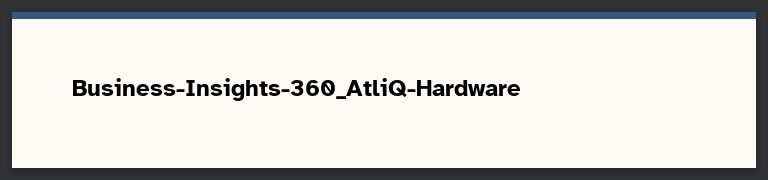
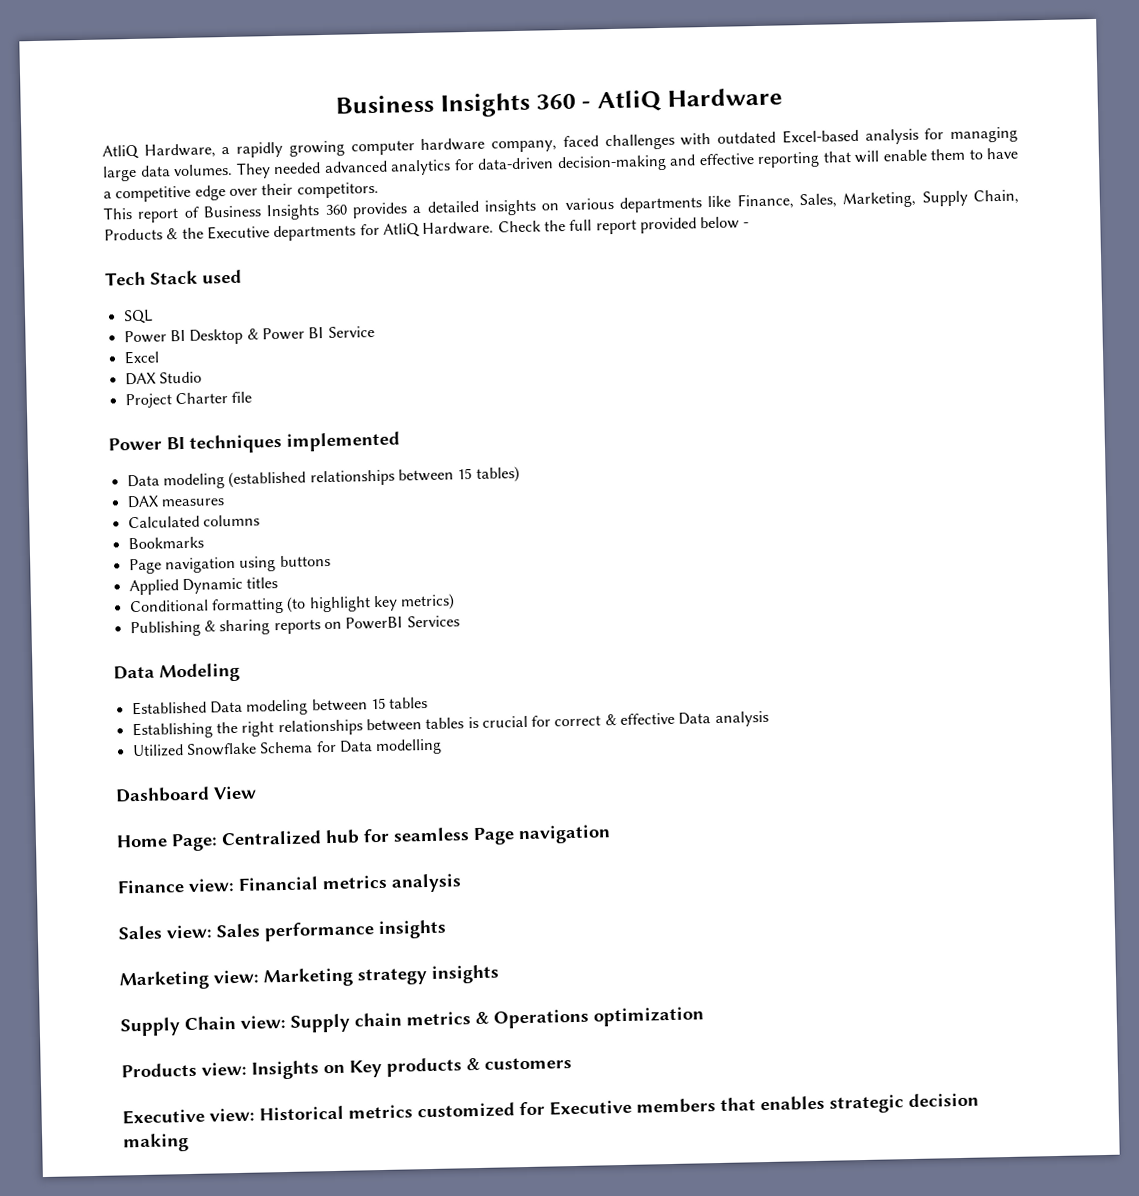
- Business-Insights-360_AtliQ-Hardware
+ Business Insights 360 - AtliQ Hardware
+ AtliQ Hardware, a rapidly growing computer hardware company, faced challenges with outdated Excel-based analysis for managing large data volumes. They needed advanced analytics for data-driven decision-making and effective reporting that will enable them to have a competitive edge over their competitors.
+ This report of Business Insights 360 provides a detailed insights on various departments like Finance, Sales, Marketing, Supply Chain, Products & the Executive departments for AtliQ Hardware. Check the full report provided below -
+ Tech Stack used
+ SQL
+ Power BI Desktop & Power BI Service
+ Excel
+ DAX Studio
+ Project Charter file
+ Power BI techniques implemented
+ Data modeling (established relationships between 15 tables)
+ DAX measures
+ Calculated columns
+ Bookmarks
+ Page navigation using buttons
+ Applied Dynamic titles
+ Conditional formatting (to highlight key metrics)
+ Publishing & sharing reports on PowerBI Services
+ Data Modeling
+ Established Data modeling between 15 tables
+ Establishing the right relationships between tables is crucial for correct & effective Data analysis
+ Utilized Snowflake Schema for Data modelling
+ Dashboard View
+ Home Page: Centralized hub for seamless Page navigation
+ Finance view: Financial metrics analysis
+ Sales view: Sales performance insights
+ Marketing view: Marketing strategy insights
+ Supply Chain view: Supply chain metrics & Operations optimization
+ Products view: Insights on Key products & customers
+ Executive view: Historical metrics customized for Executive members that enables strategic decision making

